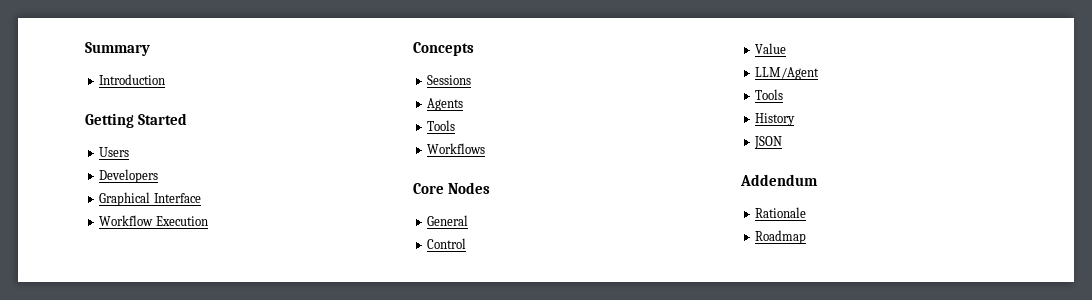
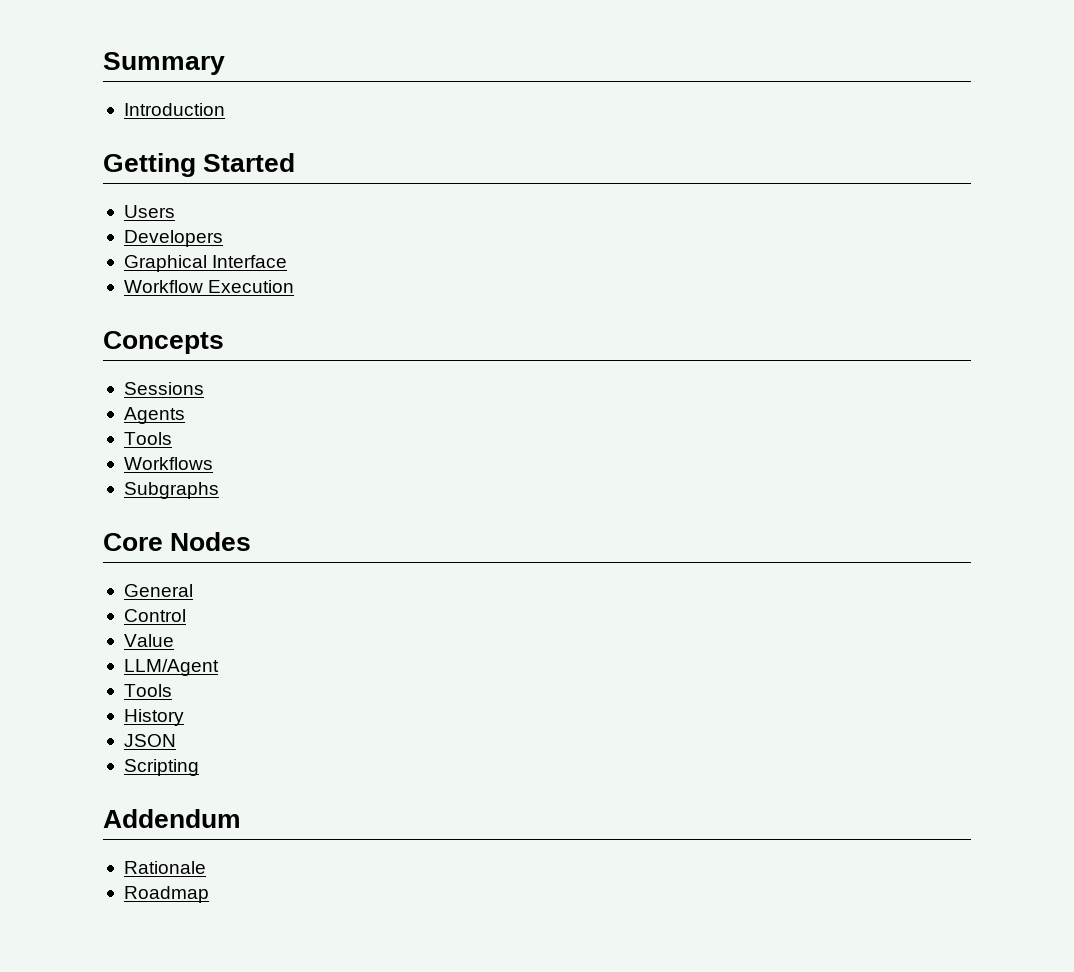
+ Subgraphs
+ Scripting

